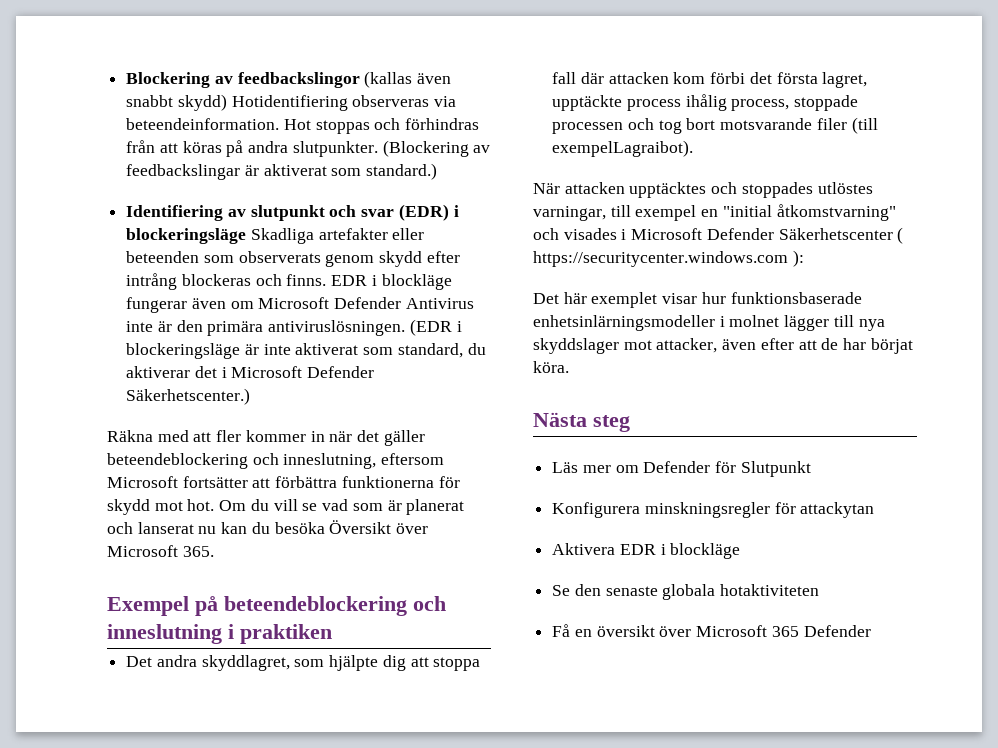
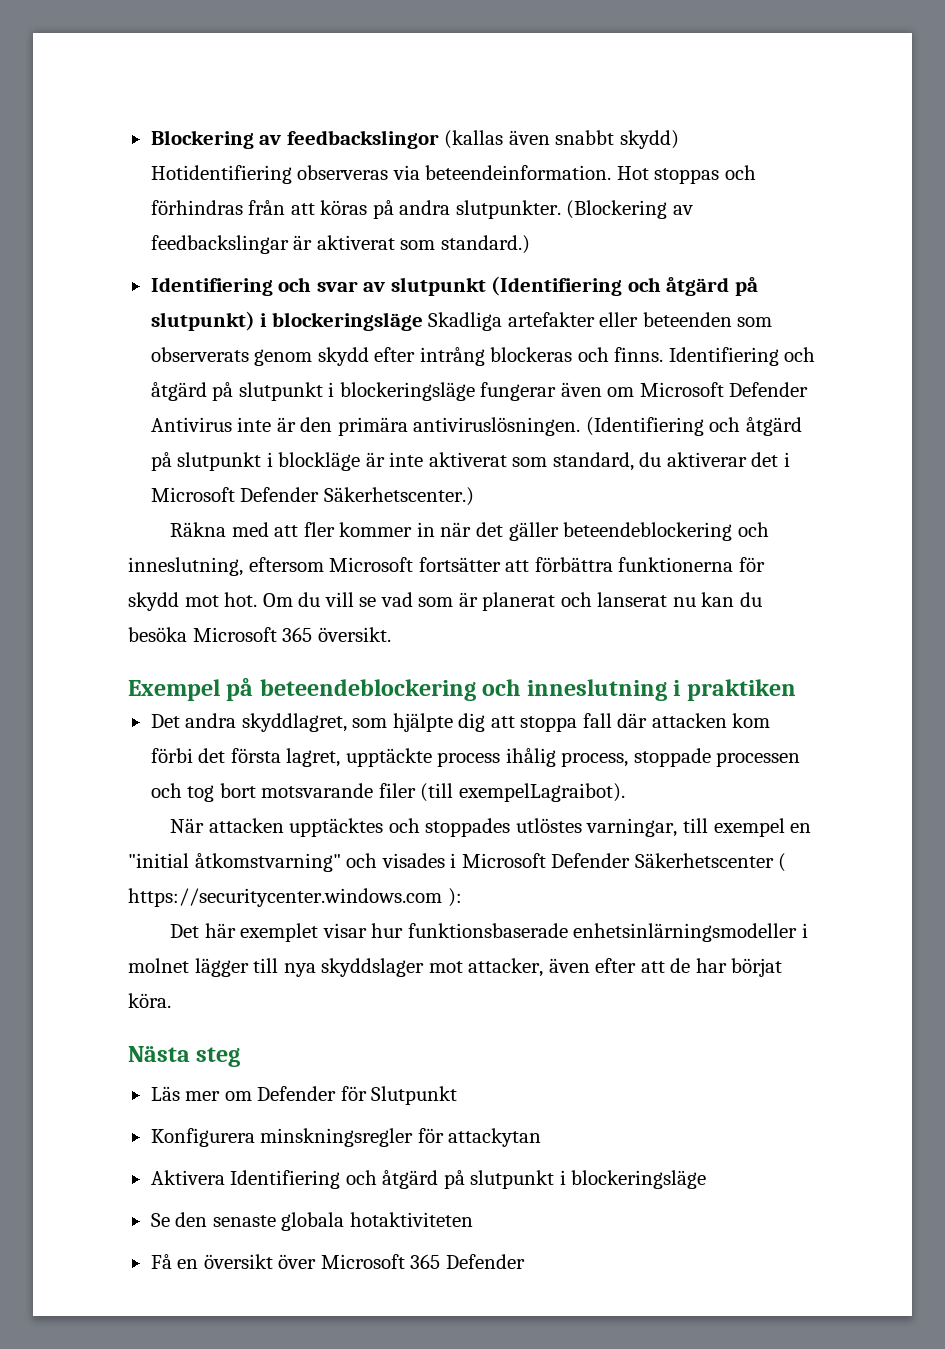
- Identifiering av slutpunkt och svar (EDR) i blockeringsläge Skadliga artefakter eller beteenden som observerats genom skydd efter intrång blockeras och finns.
+ Identifiering och svar av slutpunkt (Identifiering och åtgärd på slutpunkt) i blockeringsläge Skadliga artefakter eller beteenden som observerats genom skydd efter intrång blockeras och finns.
- EDR i blockläge fungerar även om Microsoft Defender Antivirus inte är den primära antiviruslösningen.
+ Identifiering och åtgärd på slutpunkt i blockeringsläge fungerar även om Microsoft Defender Antivirus inte är den primära antiviruslösningen.
- (EDR i blockeringsläge är inte aktiverat som standard, du aktiverar det i Microsoft Defender Säkerhetscenter.)
+ (Identifiering och åtgärd på slutpunkt i blockläge är inte aktiverat som standard, du aktiverar det i Microsoft Defender Säkerhetscenter.)
- Om du vill se vad som är planerat och lanserat nu kan du besöka Översikt över Microsoft 365.
+ Om du vill se vad som är planerat och lanserat nu kan du besöka Microsoft 365 översikt.
- Aktivera EDR i blockläge
+ Aktivera Identifiering och åtgärd på slutpunkt i blockeringsläge

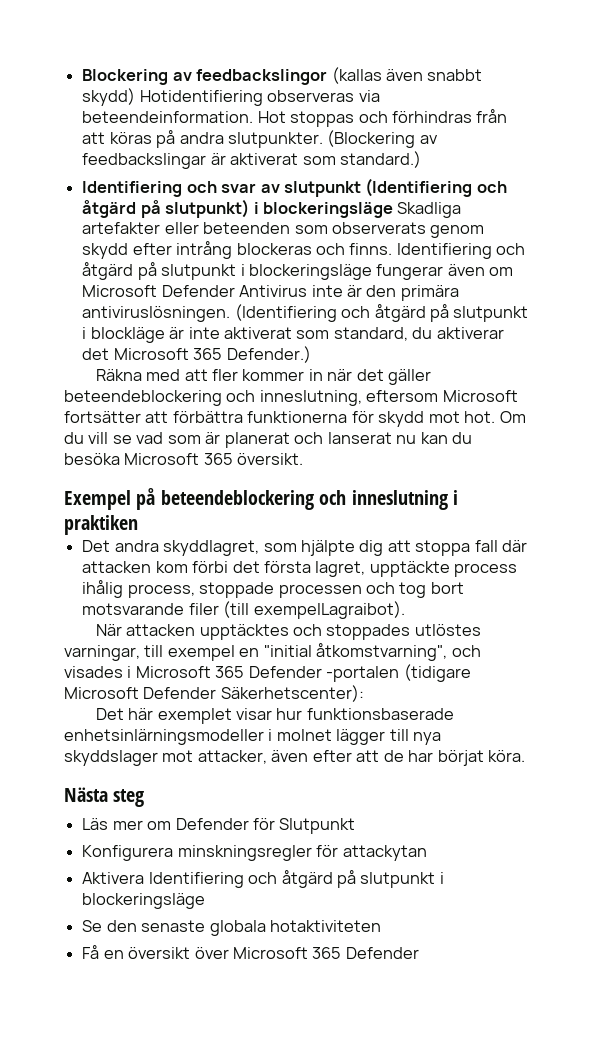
- (Identifiering och åtgärd på slutpunkt i blockläge är inte aktiverat som standard, du aktiverar det i Microsoft Defender Säkerhetscenter.)
+ (Identifiering och åtgärd på slutpunkt i blockläge är inte aktiverat som standard, du aktiverar det Microsoft 365 Defender.)
- När attacken upptäcktes och stoppades utlöstes varningar, till exempel en "initial åtkomstvarning" och visades i Microsoft Defender Säkerhetscenter ( https://securitycenter.windows.com ):
+ När attacken upptäcktes och stoppades utlöstes varningar, till exempel en "initial åtkomstvarning", och visades i Microsoft 365 Defender -portalen (tidigare Microsoft Defender Säkerhetscenter):

